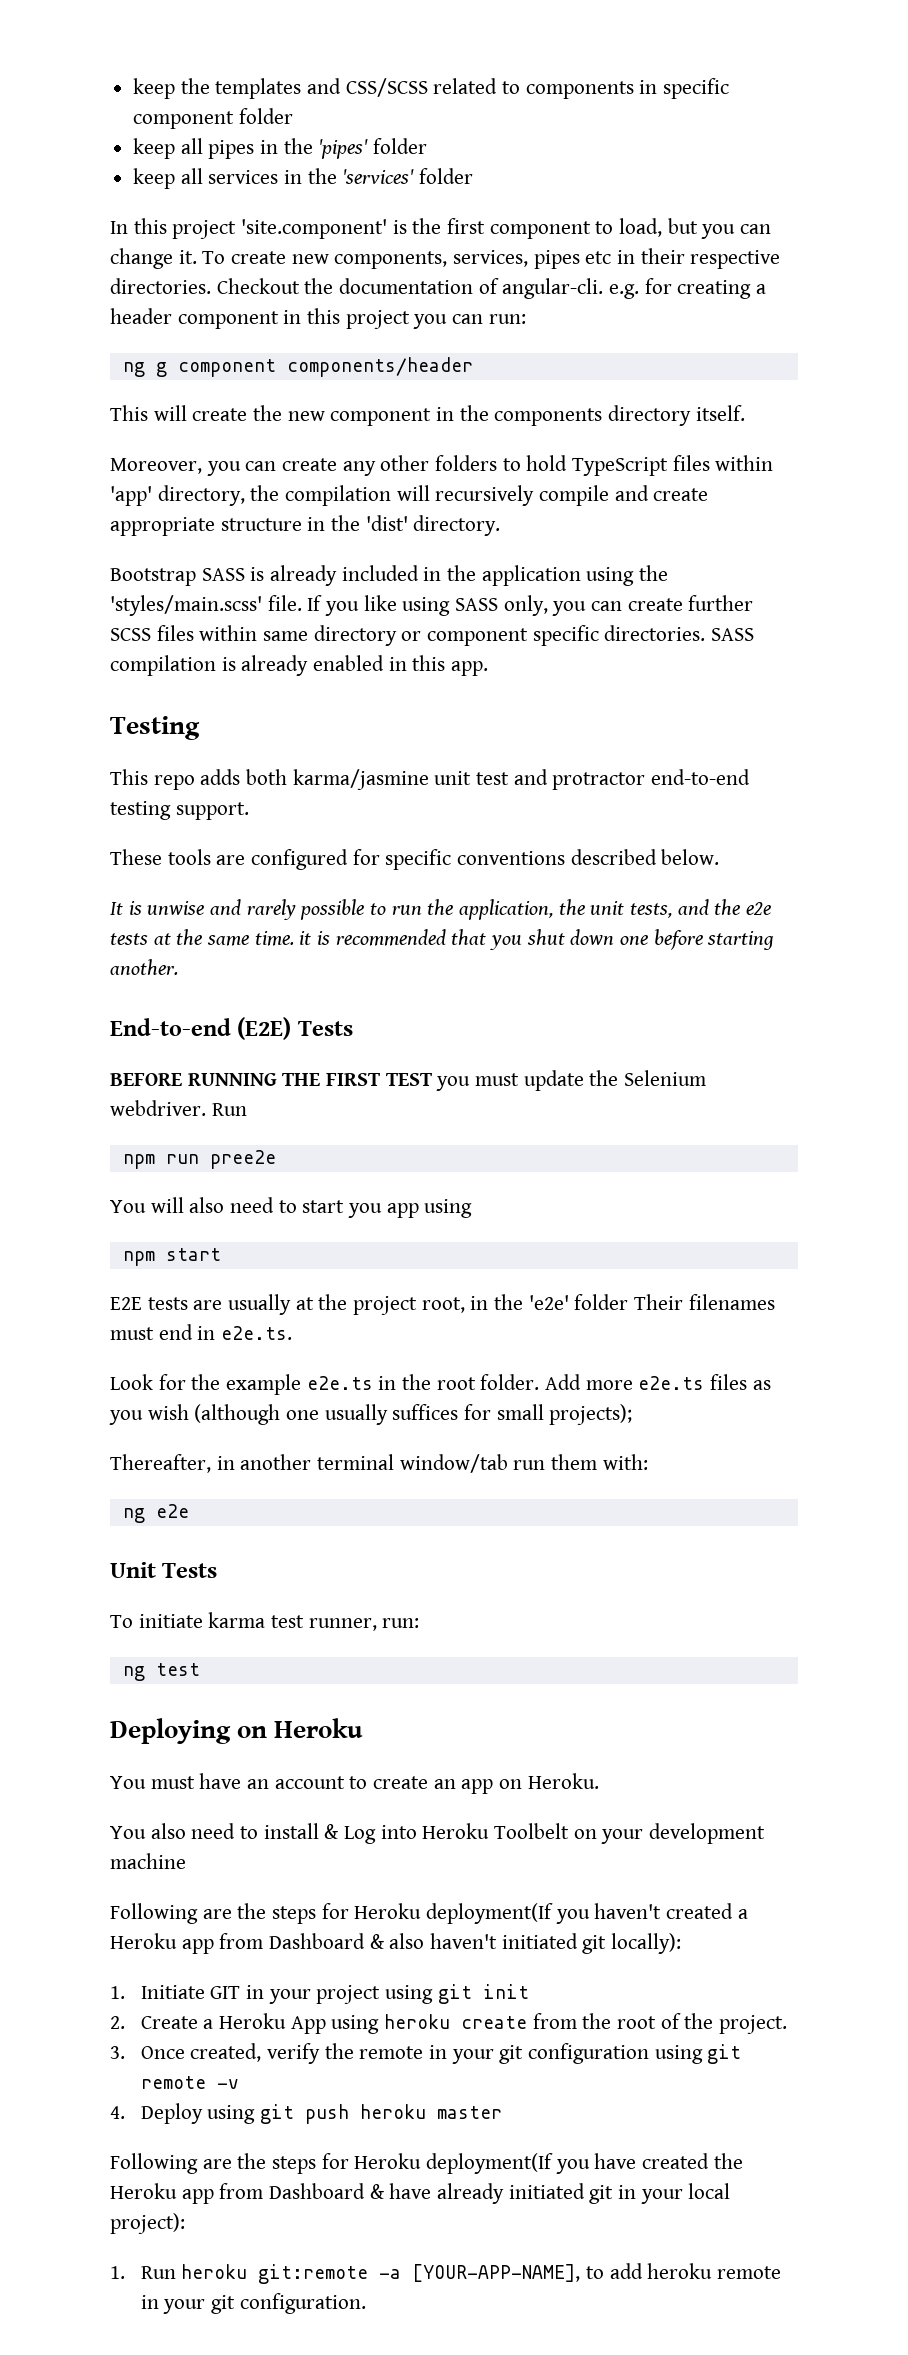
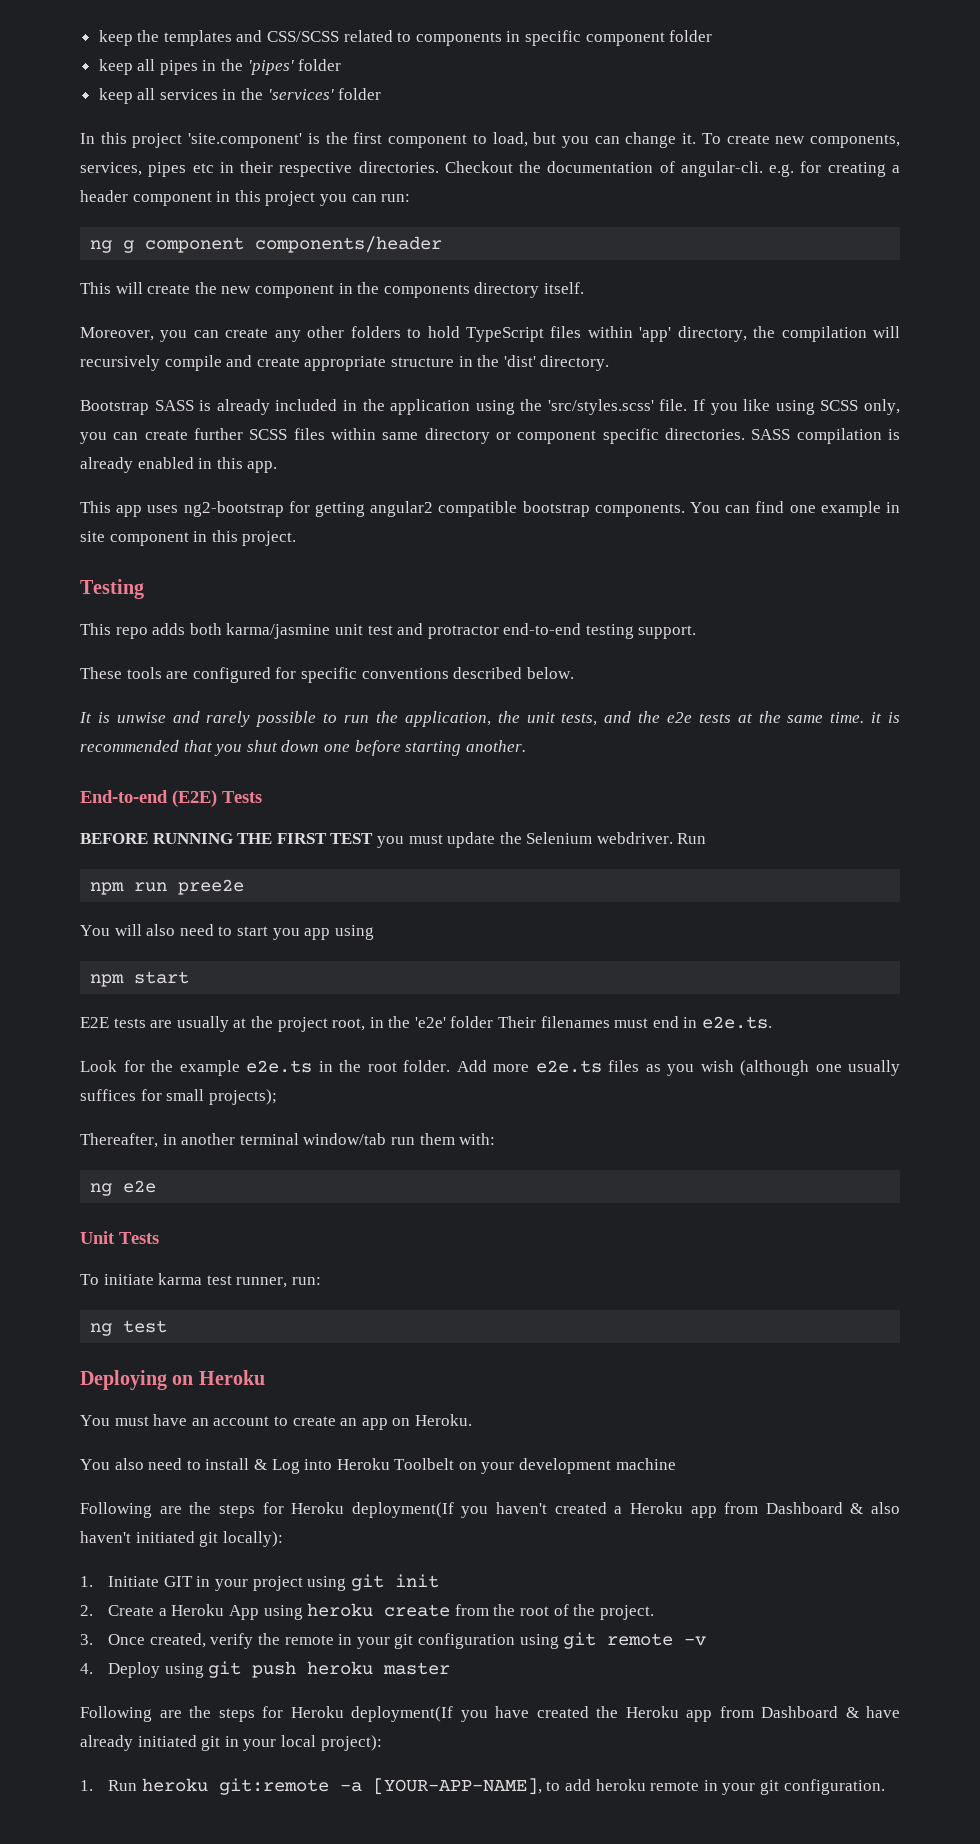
- Bootstrap SASS is already included in the application using the 'styles/main.scss' file.
+ Bootstrap SASS is already included in the application using the 'src/styles.scss' file.
- If you like using SASS only, you can create further SCSS files within same directory or component specific directories.
+ If you like using SCSS only, you can create further SCSS files within same directory or component specific directories.
+ This app uses ng2-bootstrap for getting angular2 compatible bootstrap components. You can find one example in site component in this project.

